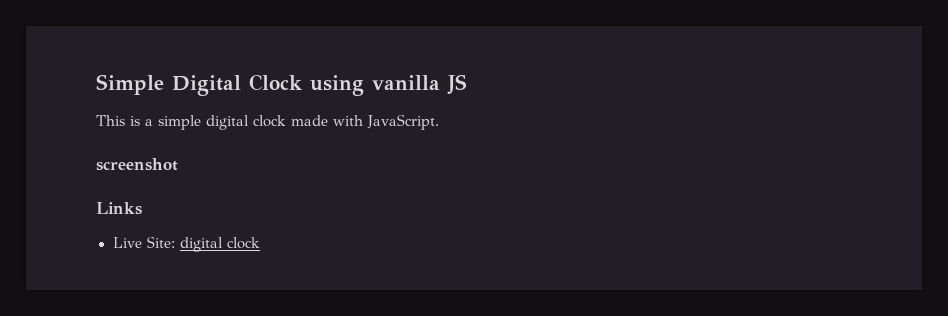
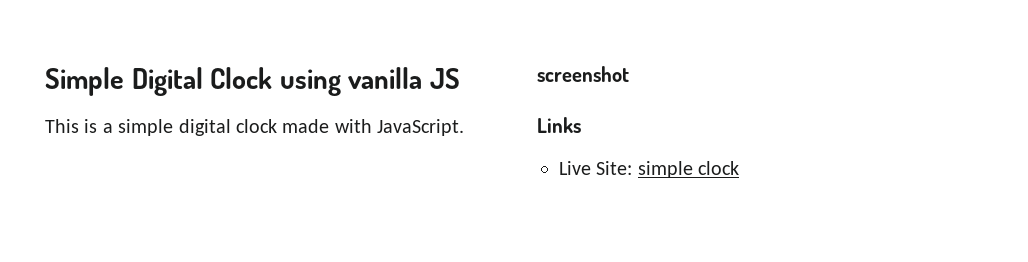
- Live Site: digital clock
+ Live Site: simple clock

